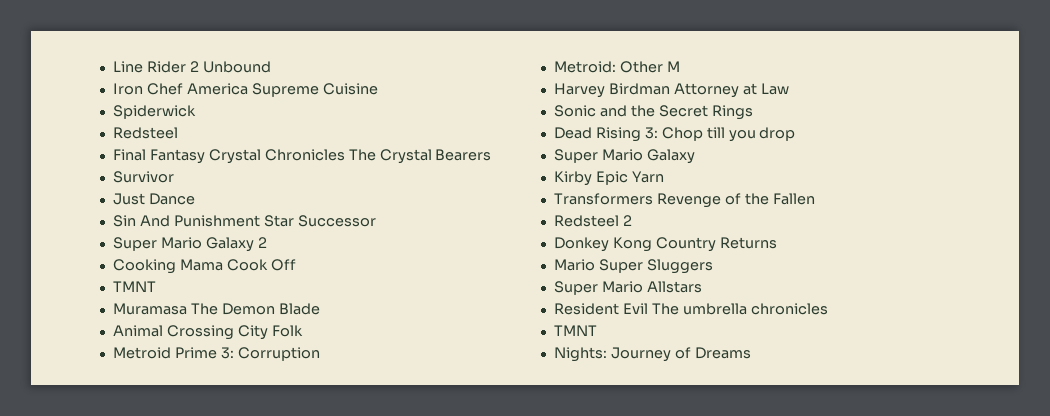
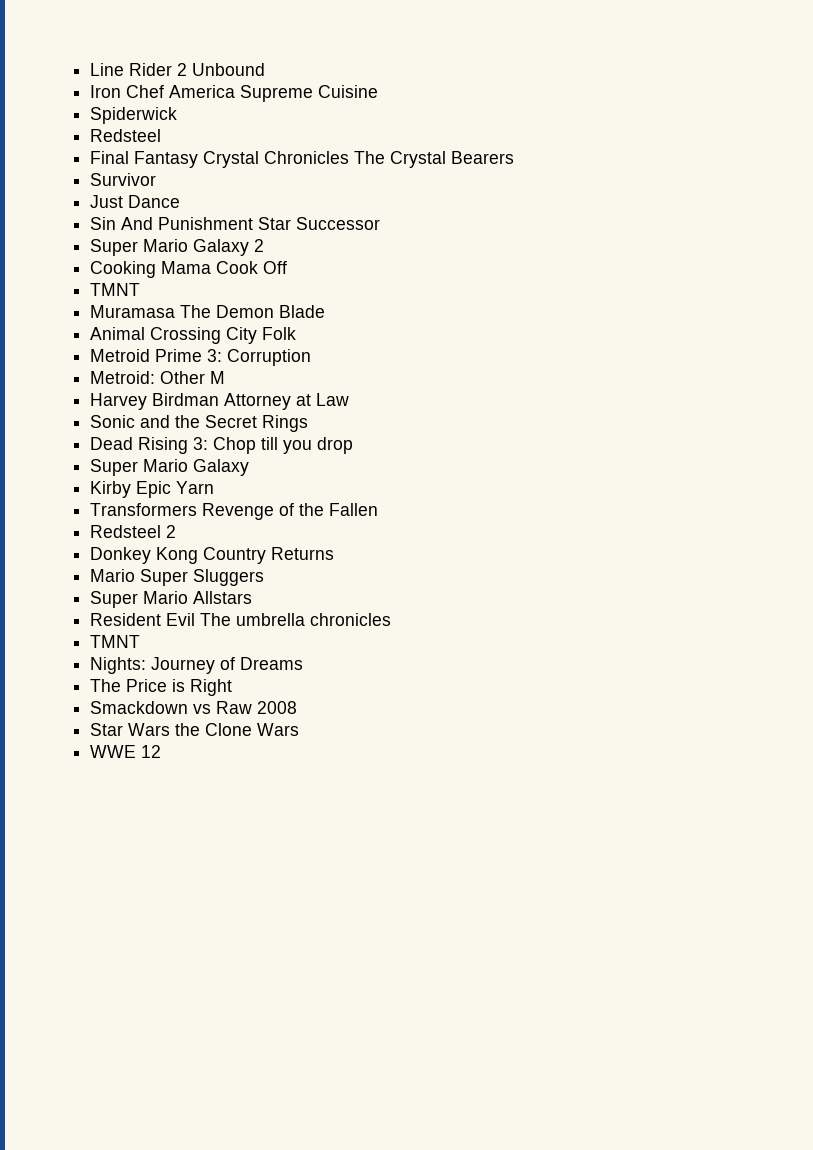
+ The Price is Right
+ Smackdown vs Raw 2008
+ Star Wars the Clone Wars
+ WWE 12

